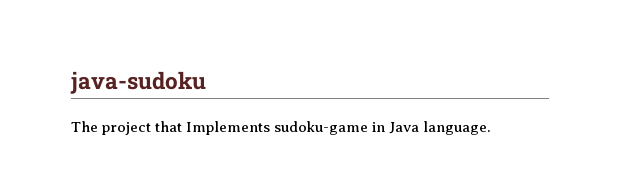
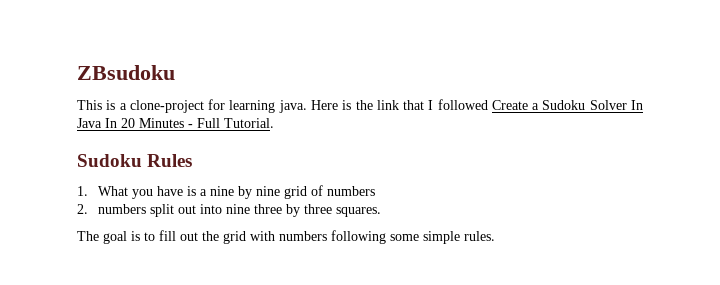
- java-sudoku
- The project that Implements sudoku-game in Java language.
+ ZBsudoku
+ This is a clone-project for learning java. Here is the link that I followed Create a Sudoku Solver In Java In 20 Minutes - Full Tutorial.
+ Sudoku Rules
+ 1. What you have is a nine by nine grid of numbers
+ 2. numbers split out into nine three by three squares.
+ The goal is to fill out the grid with numbers following some simple rules.

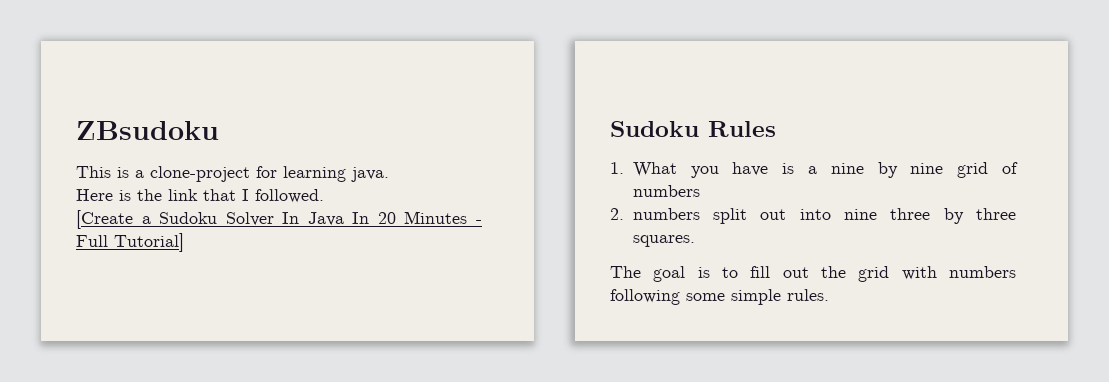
- This is a clone-project for learning java. Here is the link that I followed Create a Sudoku Solver In Java In 20 Minutes - Full Tutorial.
+ This is a clone-project for learning java.
+ Here is the link that I followed.
+ [Create a Sudoku Solver In Java In 20 Minutes - Full Tutorial]

